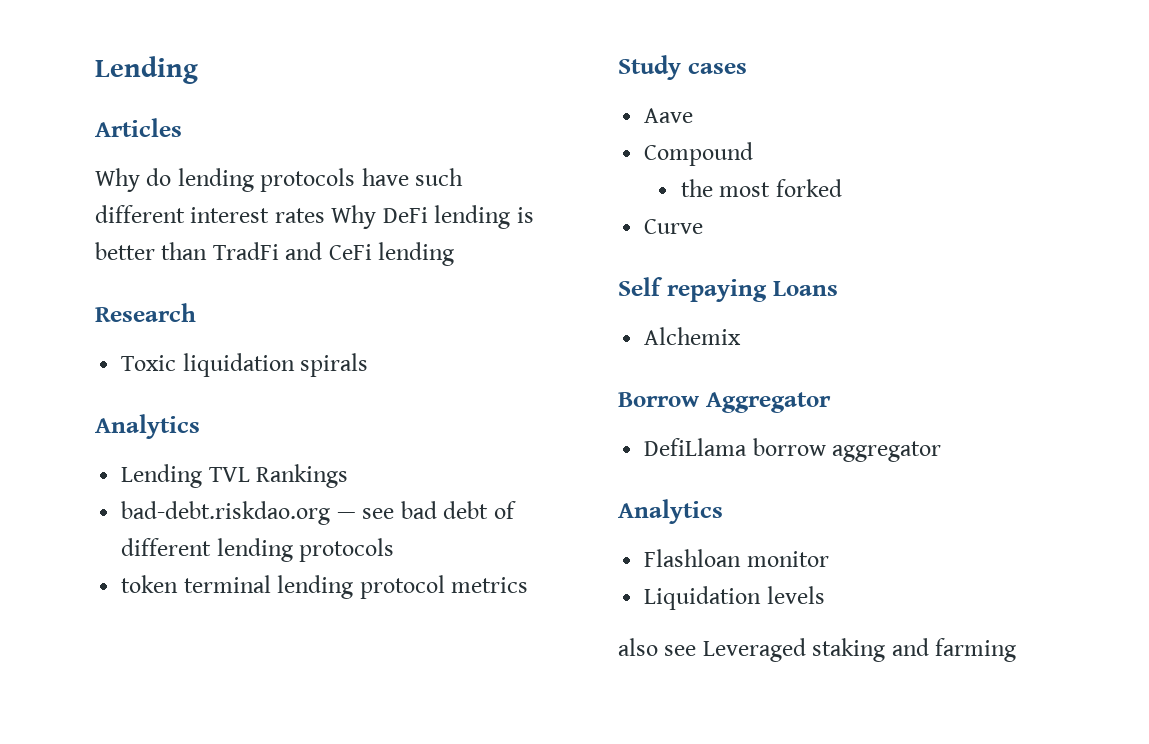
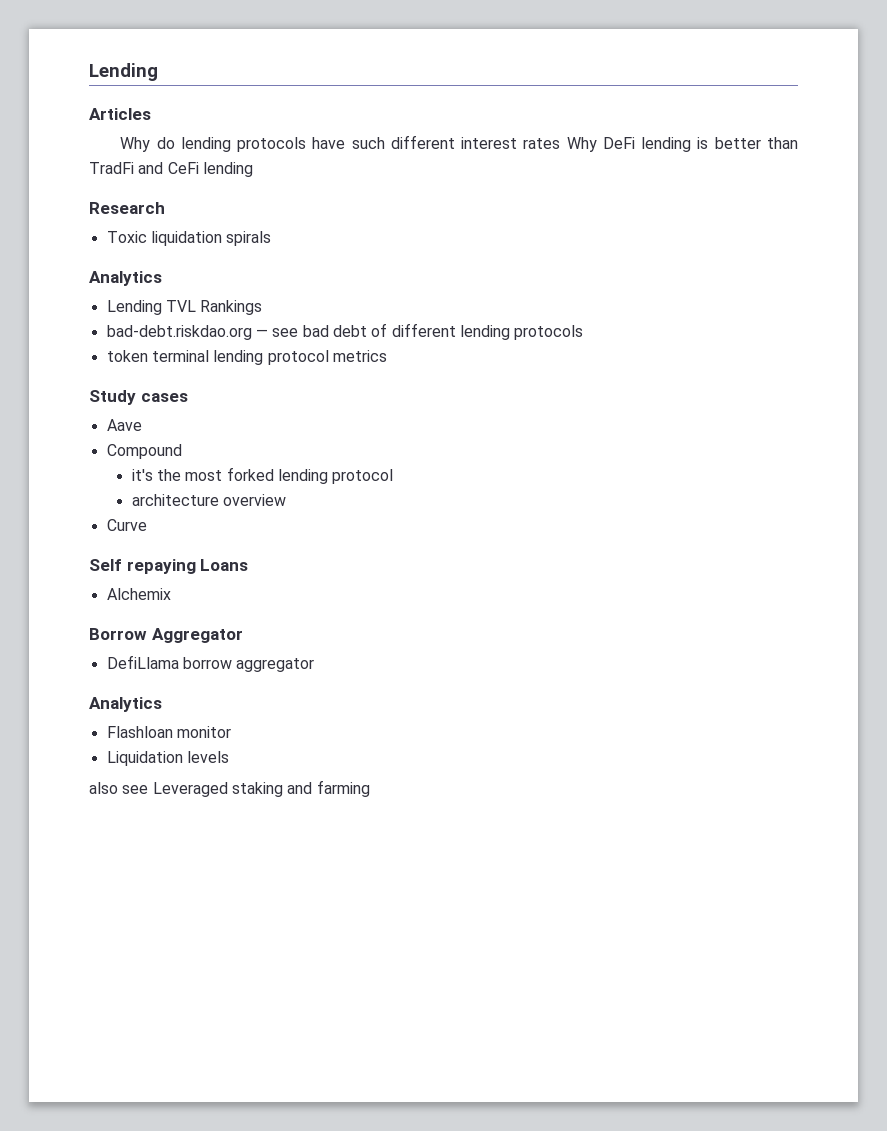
- the most forked
+ it's the most forked lending protocol
+ architecture overview

